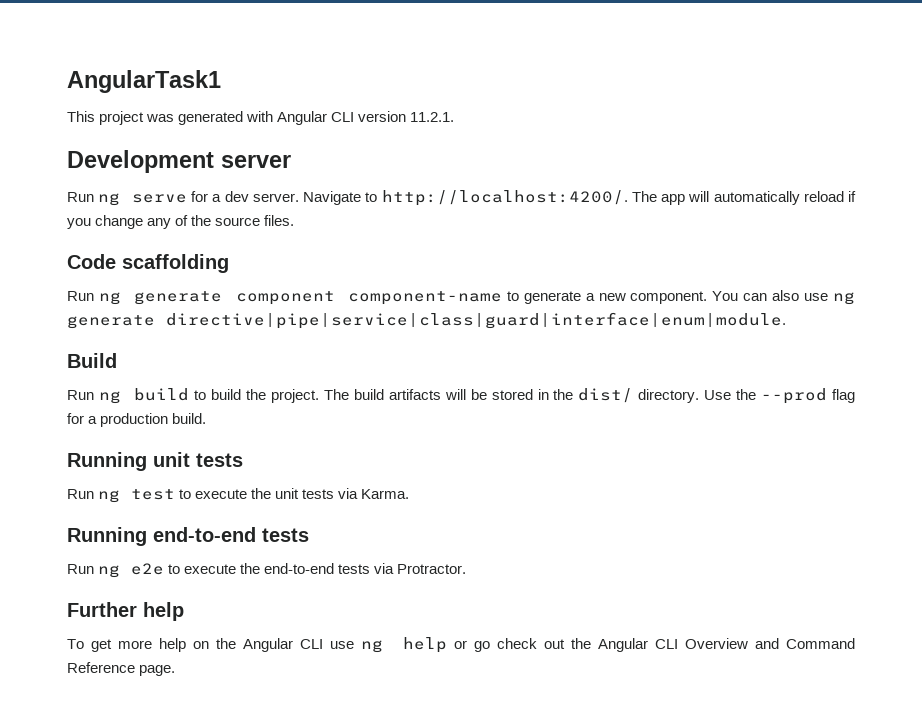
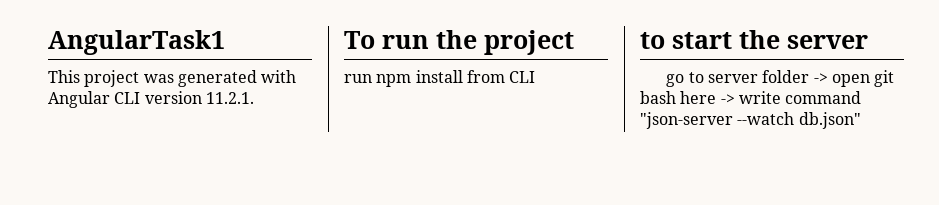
- Development server
- Run ng serve for a dev server. Navigate to http://localhost:4200/. The app will automatically reload if you change any of the source files.
- Code scaffolding
- Run ng generate component component-name to generate a new component. You can also use ng generate directive|pipe|service|class|guard|interface|enum|module.
- Build
- Run ng build to build the project. The build artifacts will be stored in the dist/ directory. Use the --prod flag for a production build.
- Running unit tests
- Run ng test to execute the unit tests via Karma.
- Running end-to-end tests
- Run ng e2e to execute the end-to-end tests via Protractor.
- Further help
- To get more help on the Angular CLI use ng help or go check out the Angular CLI Overview and Command Reference page.
+ To run the project
+ run npm install from CLI
+ to start the server
+ go to server folder -> open git bash here -> write command "json-server --watch db.json"

